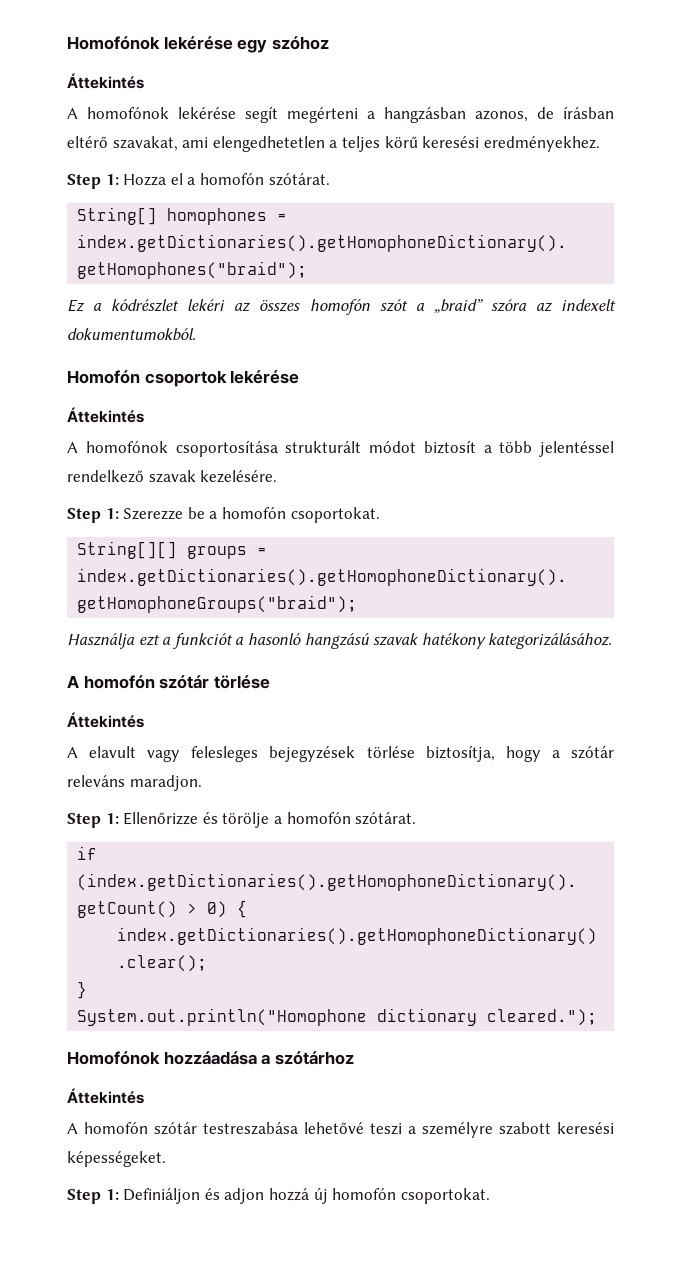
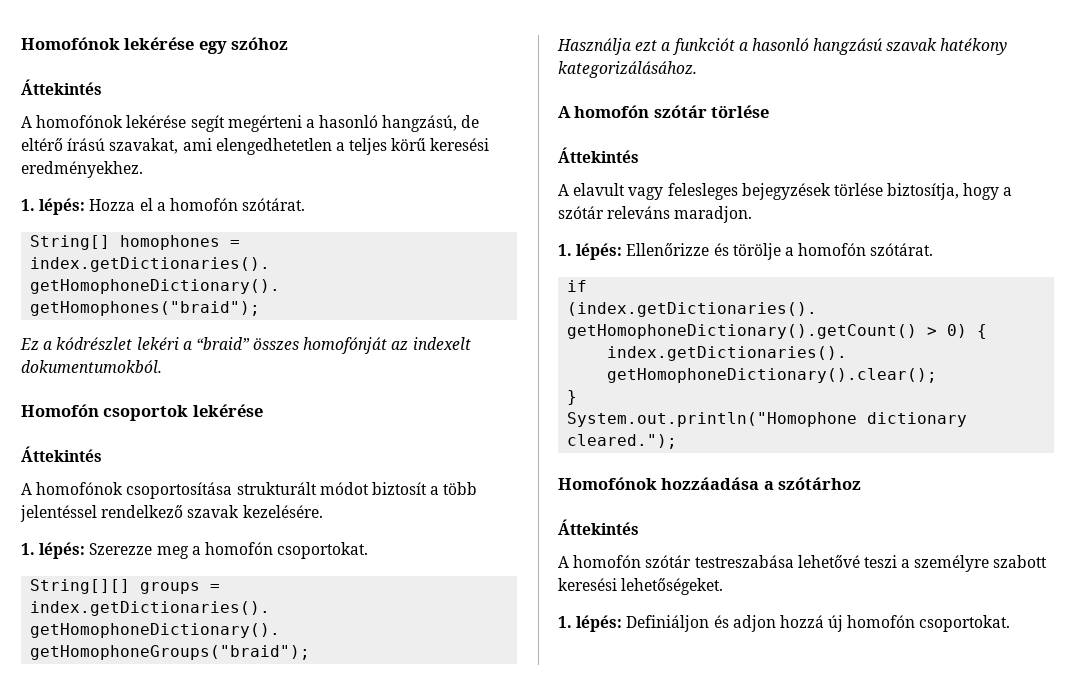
- A homofónok lekérése segít megérteni a hangzásban azonos, de írásban eltérő szavakat, ami elengedhetetlen a teljes körű keresési eredményekhez.
+ A homofónok lekérése segít megérteni a hasonló hangzású, de eltérő írású szavakat, ami elengedhetetlen a teljes körű keresési eredményekhez.
- Step 1: Hozza el a homofón szótárat.
+ 1. lépés: Hozza el a homofón szótárat.
- Ez a kódrészlet lekéri az összes homofón szót a „braid” szóra az indexelt dokumentumokból.
+ Ez a kódrészlet lekéri a “braid” összes homofónját az indexelt dokumentumokból.
- Step 1: Szerezze be a homofón csoportokat.
+ 1. lépés: Szerezze meg a homofón csoportokat.
- Step 1: Ellenőrizze és törölje a homofón szótárat.
+ 1. lépés: Ellenőrizze és törölje a homofón szótárat.
- A homofón szótár testreszabása lehetővé teszi a személyre szabott keresési képességeket.
- Step 1: Definiáljon és adjon hozzá új homofón csoportokat.
+ A homofón szótár testreszabása lehetővé teszi a személyre szabott keresési lehetőségeket.
+ 1. lépés: Definiáljon és adjon hozzá új homofón csoportokat.

